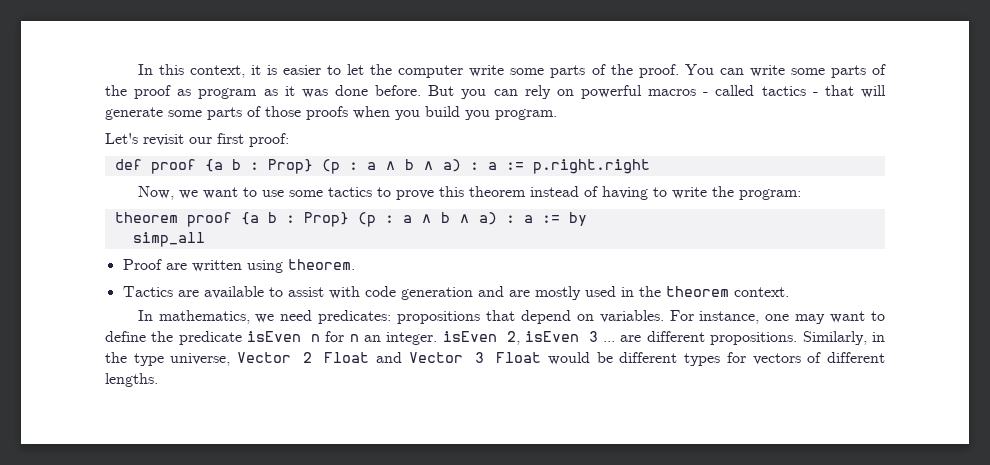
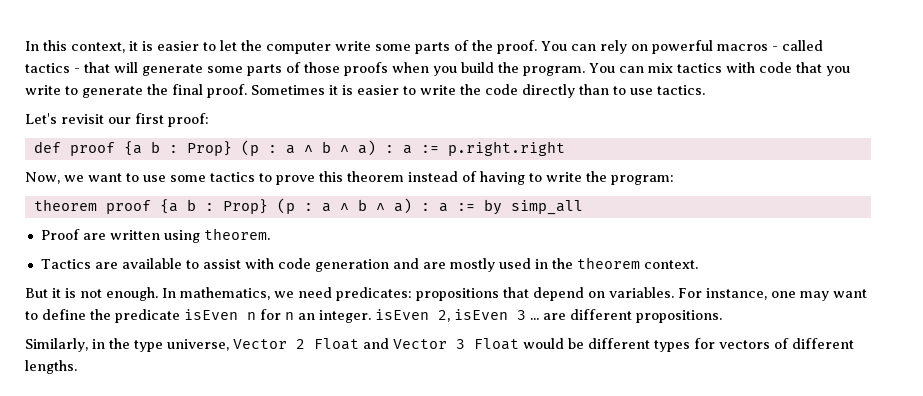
- You can write some parts of the proof as program as it was done before. But you can rely on powerful macros - called tactics - that will generate some parts of those proofs when you build you program.
+ You can rely on powerful macros - called tactics - that will generate some parts of those proofs when you build the program. You can mix tactics with code that you write to generate the final proof. Sometimes it is easier to write the code directly than to use tactics.
- theorem proof {a b : Prop} (p : a ∧ b ∧ a) : a := by
- simp_all
+ theorem proof {a b : Prop} (p : a ∧ b ∧ a) : a := by simp_all
+ But it is not enough.
- For instance, one may want to define the predicate isEven n for n an integer. isEven 2, isEven 3 ... are different propositions. Similarly, in the type universe, Vector 2 Float and Vector 3 Float would be different types for vectors of different lengths.
+ For instance, one may want to define the predicate isEven n for n an integer. isEven 2, isEven 3 ... are different propositions.
+ Similarly, in the type universe, Vector 2 Float and Vector 3 Float would be different types for vectors of different lengths.

